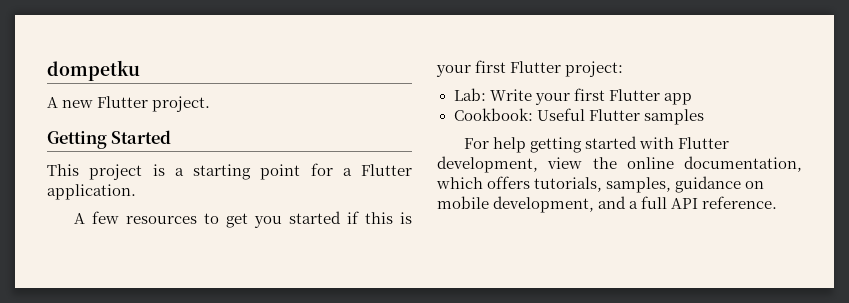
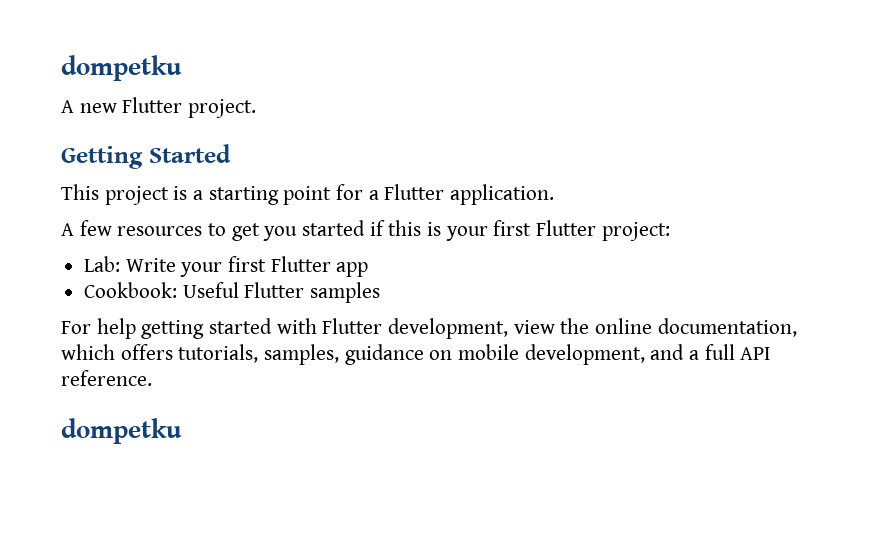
  For help getting started with Flutter development, view the online documentation, which offers tutorials, samples, guidance on mobile development, and a full API reference.
+ dompetku

